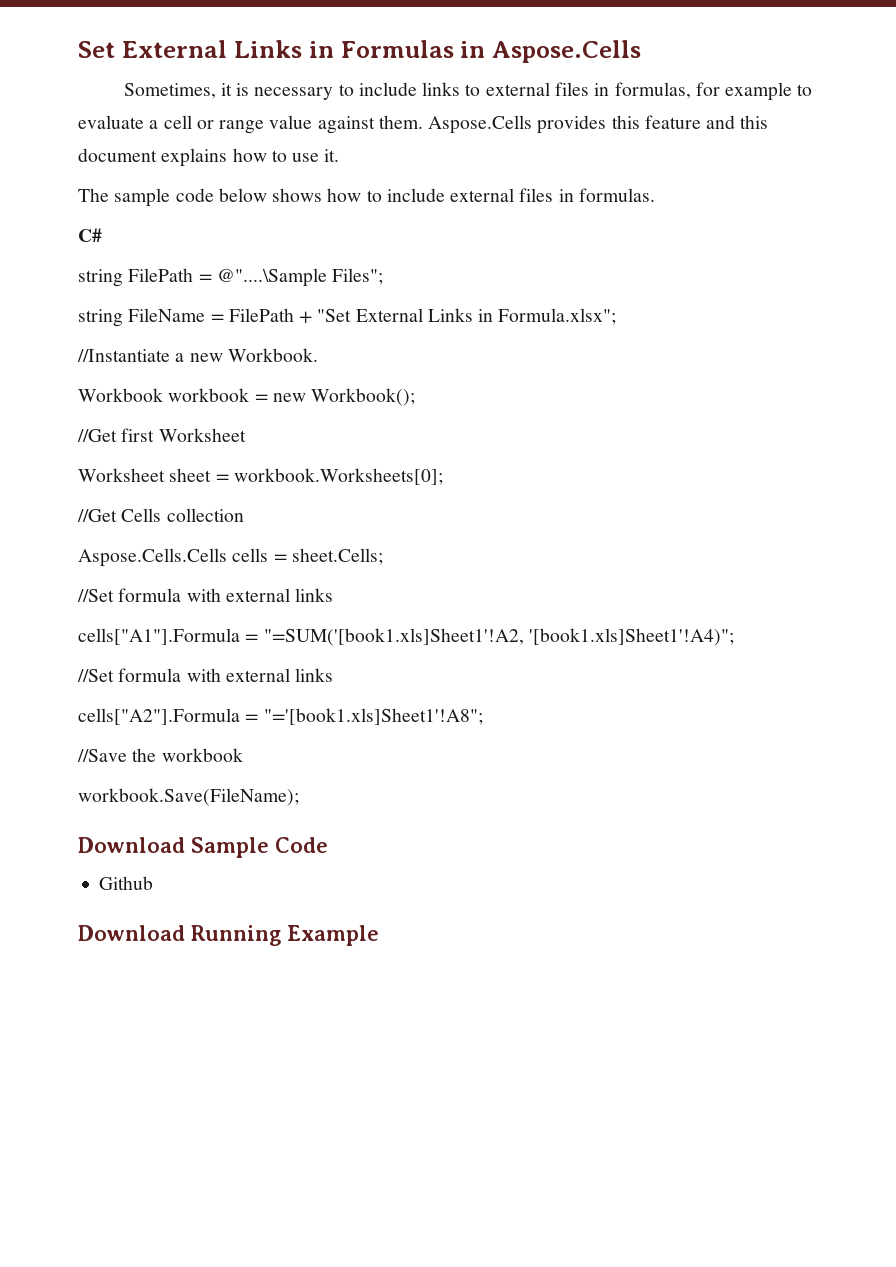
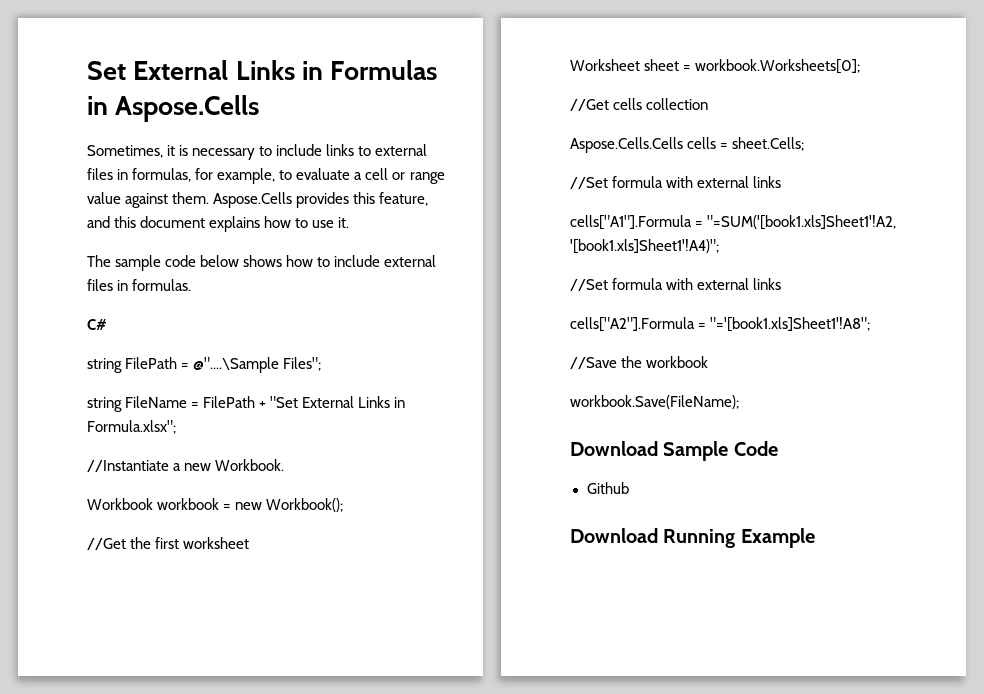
- Sometimes, it is necessary to include links to external files in formulas, for example to evaluate a cell or range value against them.
+ Sometimes, it is necessary to include links to external files in formulas, for example, to evaluate a cell or range value against them.
- Aspose.Cells provides this feature and this document explains how to use it.
+ Aspose.Cells provides this feature, and this document explains how to use it.
- //Get first Worksheet
+ //Get the first worksheet
- //Get Cells collection
+ //Get cells collection

